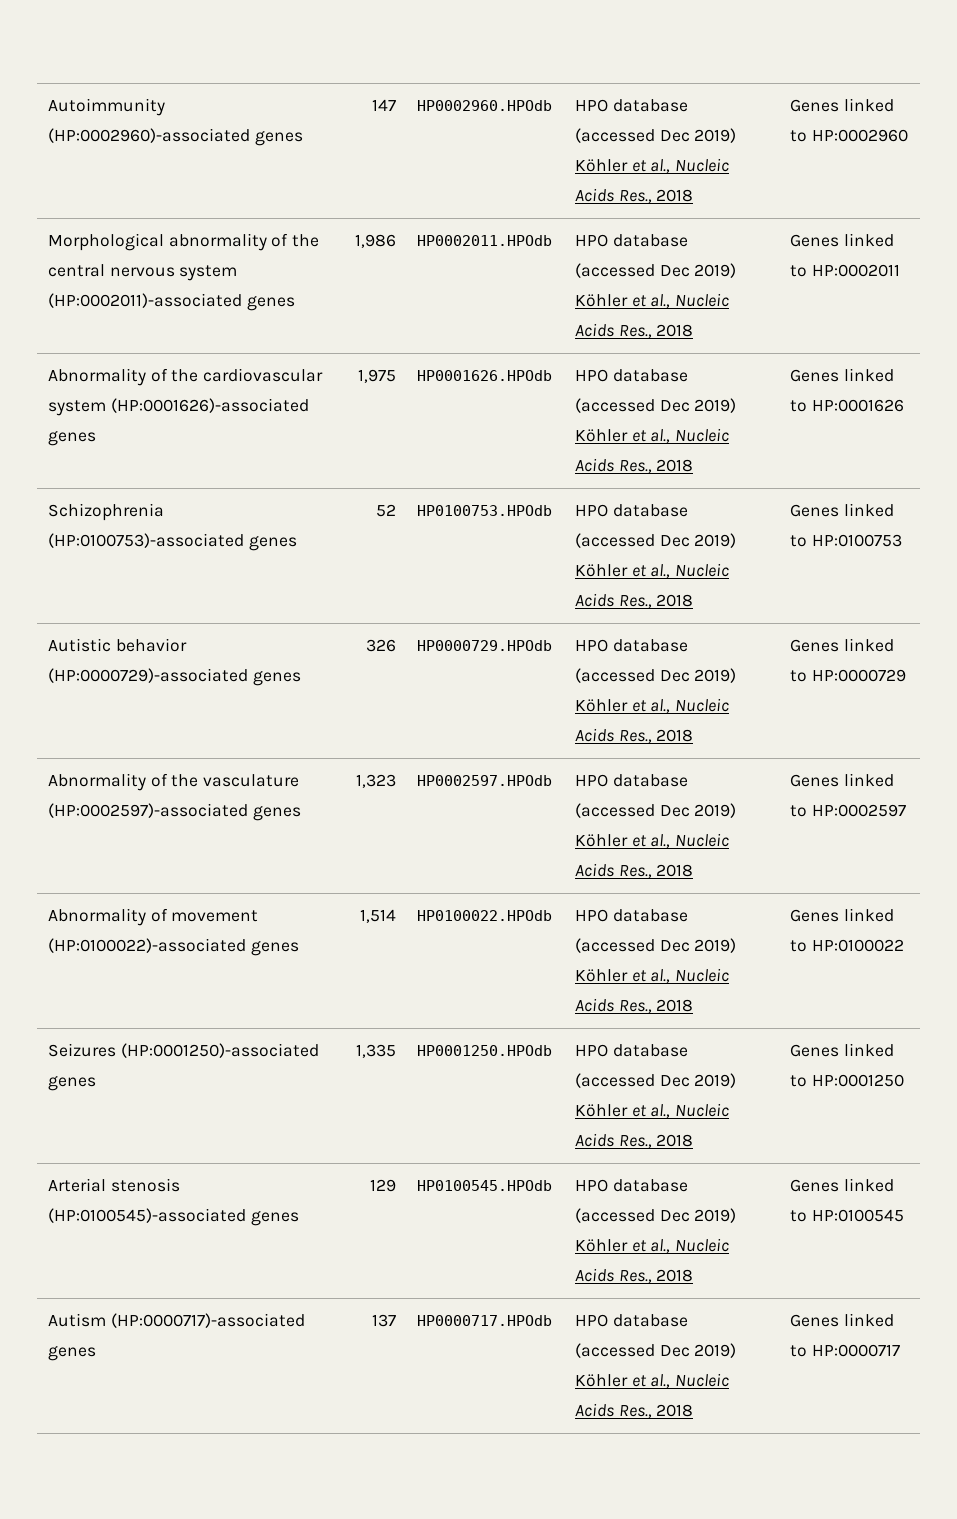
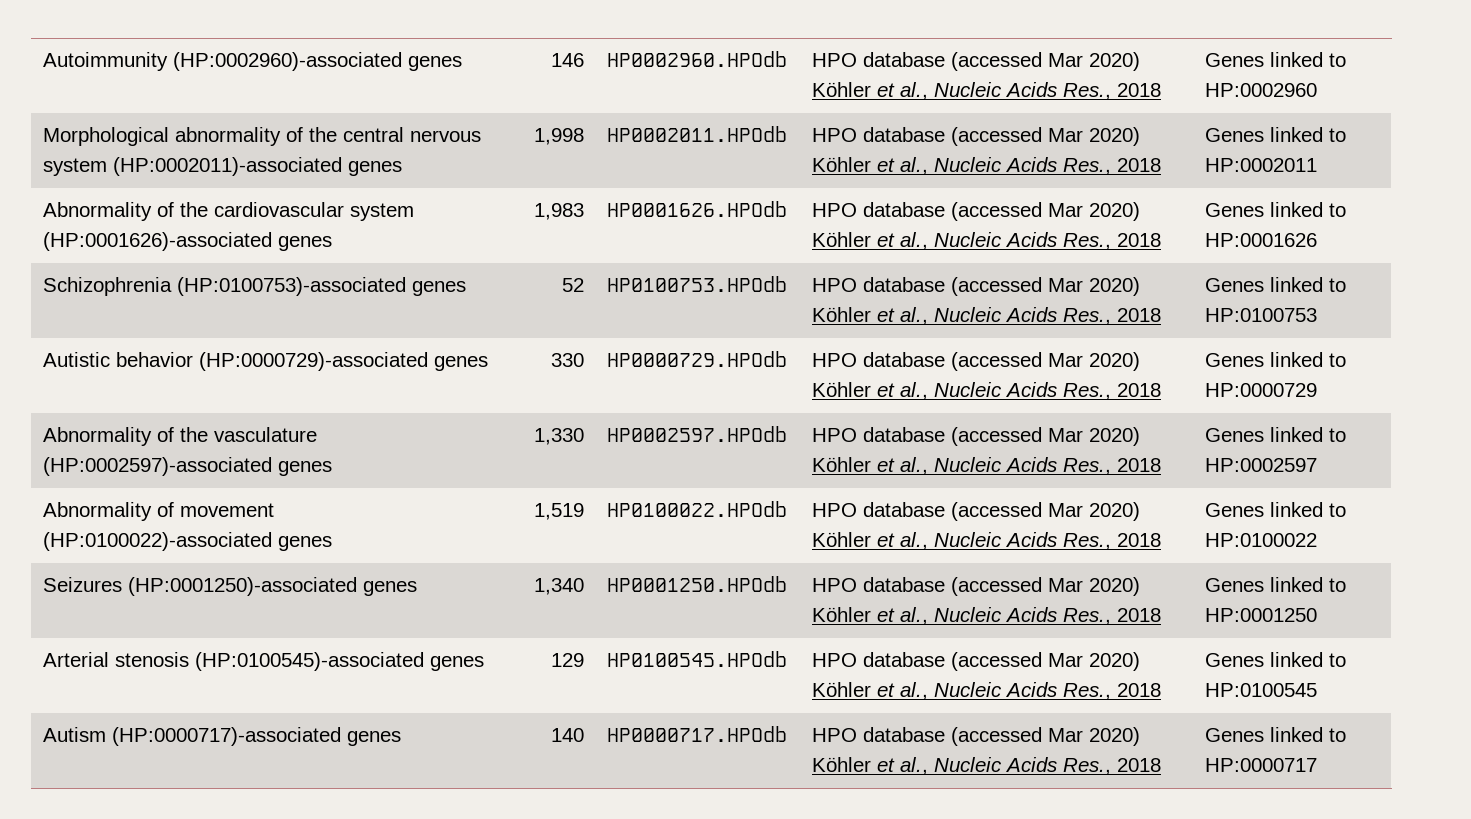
- Autoimmunity (HP:0002960)-associated genes | 147 | HP0002960.HPOdb | HPO database (accessed Dec 2019) Köhler et al., Nucleic Acids Res., 2018 | Genes linked to HP:0002960
+ Autoimmunity (HP:0002960)-associated genes | 146 | HP0002960.HPOdb | HPO database (accessed Mar 2020) Köhler et al., Nucleic Acids Res., 2018 | Genes linked to HP:0002960
- Morphological abnormality of the central nervous system (HP:0002011)-associated genes | 1,986 | HP0002011.HPOdb | HPO database (accessed Dec 2019) Köhler et al., Nucleic Acids Res., 2018 | Genes linked to HP:0002011
+ Morphological abnormality of the central nervous system (HP:0002011)-associated genes | 1,998 | HP0002011.HPOdb | HPO database (accessed Mar 2020) Köhler et al., Nucleic Acids Res., 2018 | Genes linked to HP:0002011
- Abnormality of the cardiovascular system (HP:0001626)-associated genes | 1,975 | HP0001626.HPOdb | HPO database (accessed Dec 2019) Köhler et al., Nucleic Acids Res., 2018 | Genes linked to HP:0001626
+ Abnormality of the cardiovascular system (HP:0001626)-associated genes | 1,983 | HP0001626.HPOdb | HPO database (accessed Mar 2020) Köhler et al., Nucleic Acids Res., 2018 | Genes linked to HP:0001626
- Schizophrenia (HP:0100753)-associated genes | 52 | HP0100753.HPOdb | HPO database (accessed Dec 2019) Köhler et al., Nucleic Acids Res., 2018 | Genes linked to HP:0100753
+ Schizophrenia (HP:0100753)-associated genes | 52 | HP0100753.HPOdb | HPO database (accessed Mar 2020) Köhler et al., Nucleic Acids Res., 2018 | Genes linked to HP:0100753
- Autistic behavior (HP:0000729)-associated genes | 326 | HP0000729.HPOdb | HPO database (accessed Dec 2019) Köhler et al., Nucleic Acids Res., 2018 | Genes linked to HP:0000729
+ Autistic behavior (HP:0000729)-associated genes | 330 | HP0000729.HPOdb | HPO database (accessed Mar 2020) Köhler et al., Nucleic Acids Res., 2018 | Genes linked to HP:0000729
- Abnormality of the vasculature (HP:0002597)-associated genes | 1,323 | HP0002597.HPOdb | HPO database (accessed Dec 2019) Köhler et al., Nucleic Acids Res., 2018 | Genes linked to HP:0002597
+ Abnormality of the vasculature (HP:0002597)-associated genes | 1,330 | HP0002597.HPOdb | HPO database (accessed Mar 2020) Köhler et al., Nucleic Acids Res., 2018 | Genes linked to HP:0002597
- Abnormality of movement (HP:0100022)-associated genes | 1,514 | HP0100022.HPOdb | HPO database (accessed Dec 2019) Köhler et al., Nucleic Acids Res., 2018 | Genes linked to HP:0100022
+ Abnormality of movement (HP:0100022)-associated genes | 1,519 | HP0100022.HPOdb | HPO database (accessed Mar 2020) Köhler et al., Nucleic Acids Res., 2018 | Genes linked to HP:0100022
- Seizures (HP:0001250)-associated genes | 1,335 | HP0001250.HPOdb | HPO database (accessed Dec 2019) Köhler et al., Nucleic Acids Res., 2018 | Genes linked to HP:0001250
+ Seizures (HP:0001250)-associated genes | 1,340 | HP0001250.HPOdb | HPO database (accessed Mar 2020) Köhler et al., Nucleic Acids Res., 2018 | Genes linked to HP:0001250
- Arterial stenosis (HP:0100545)-associated genes | 129 | HP0100545.HPOdb | HPO database (accessed Dec 2019) Köhler et al., Nucleic Acids Res., 2018 | Genes linked to HP:0100545
+ Arterial stenosis (HP:0100545)-associated genes | 129 | HP0100545.HPOdb | HPO database (accessed Mar 2020) Köhler et al., Nucleic Acids Res., 2018 | Genes linked to HP:0100545
- Autism (HP:0000717)-associated genes | 137 | HP0000717.HPOdb | HPO database (accessed Dec 2019) Köhler et al., Nucleic Acids Res., 2018 | Genes linked to HP:0000717
+ Autism (HP:0000717)-associated genes | 140 | HP0000717.HPOdb | HPO database (accessed Mar 2020) Köhler et al., Nucleic Acids Res., 2018 | Genes linked to HP:0000717

